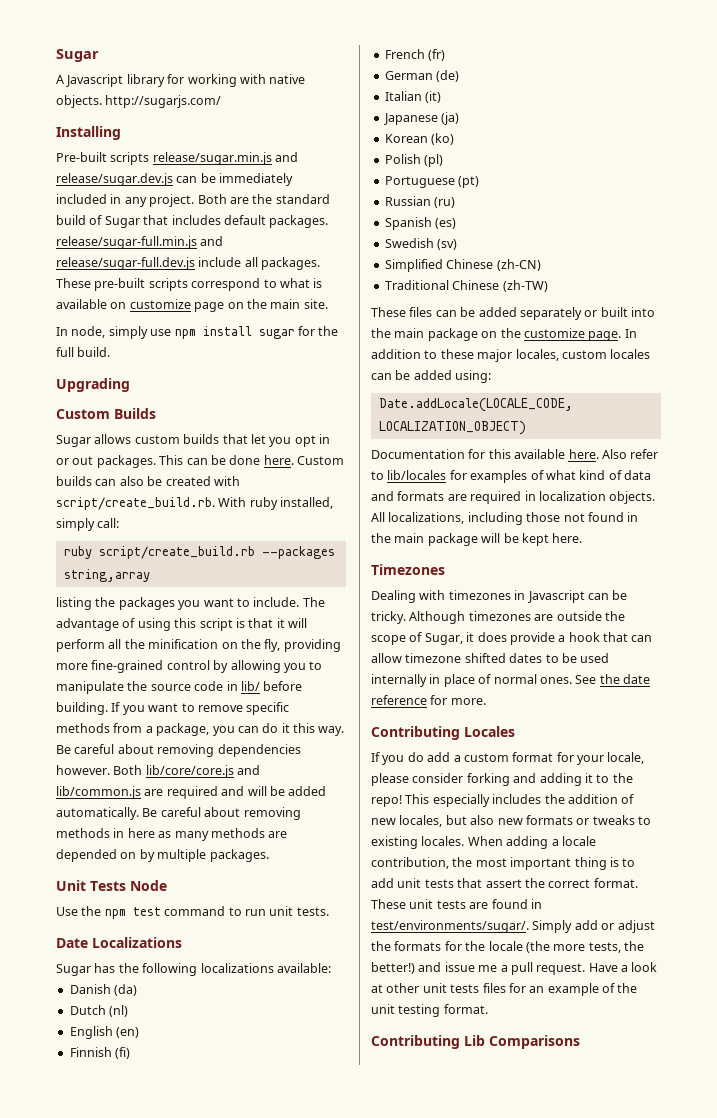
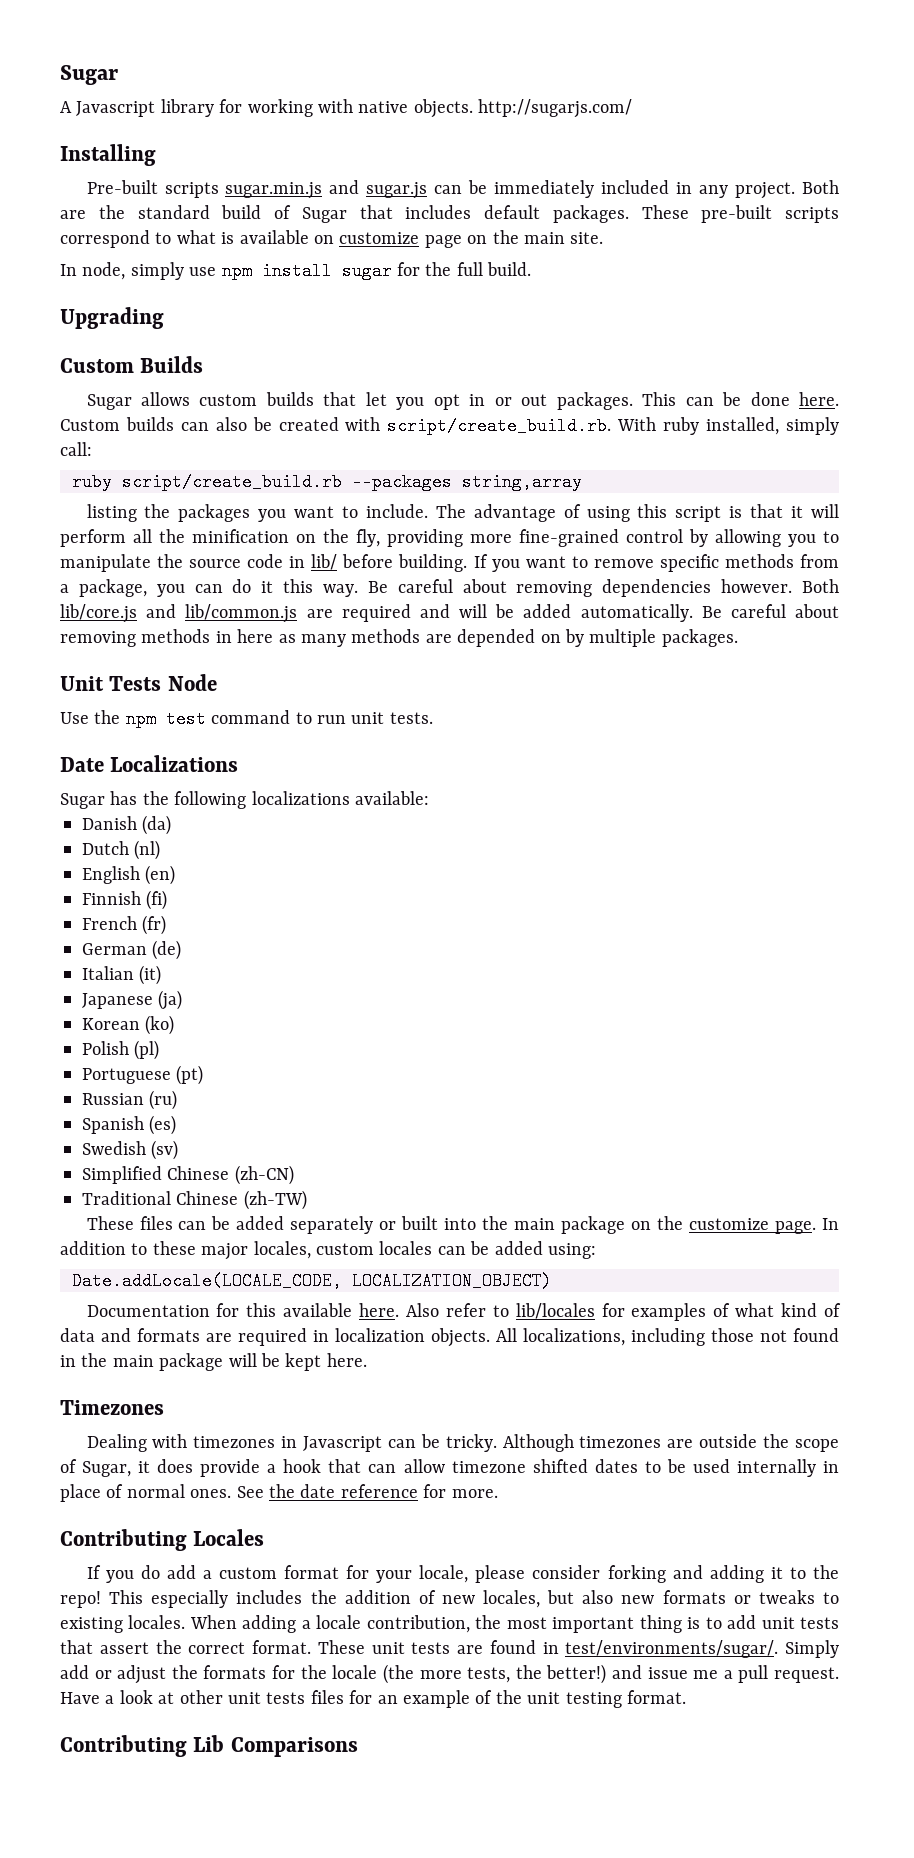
- Pre-built scripts release/sugar.min.js and release/sugar.dev.js can be immediately included in any project.
+ Pre-built scripts sugar.min.js and sugar.js can be immediately included in any project.
- Both are the standard build of Sugar that includes default packages. release/sugar-full.min.js and release/sugar-full.dev.js include all packages.
+ Both are the standard build of Sugar that includes default packages.
- Both lib/core/core.js and lib/common.js are required and will be added automatically.
+ Both lib/core.js and lib/common.js are required and will be added automatically.

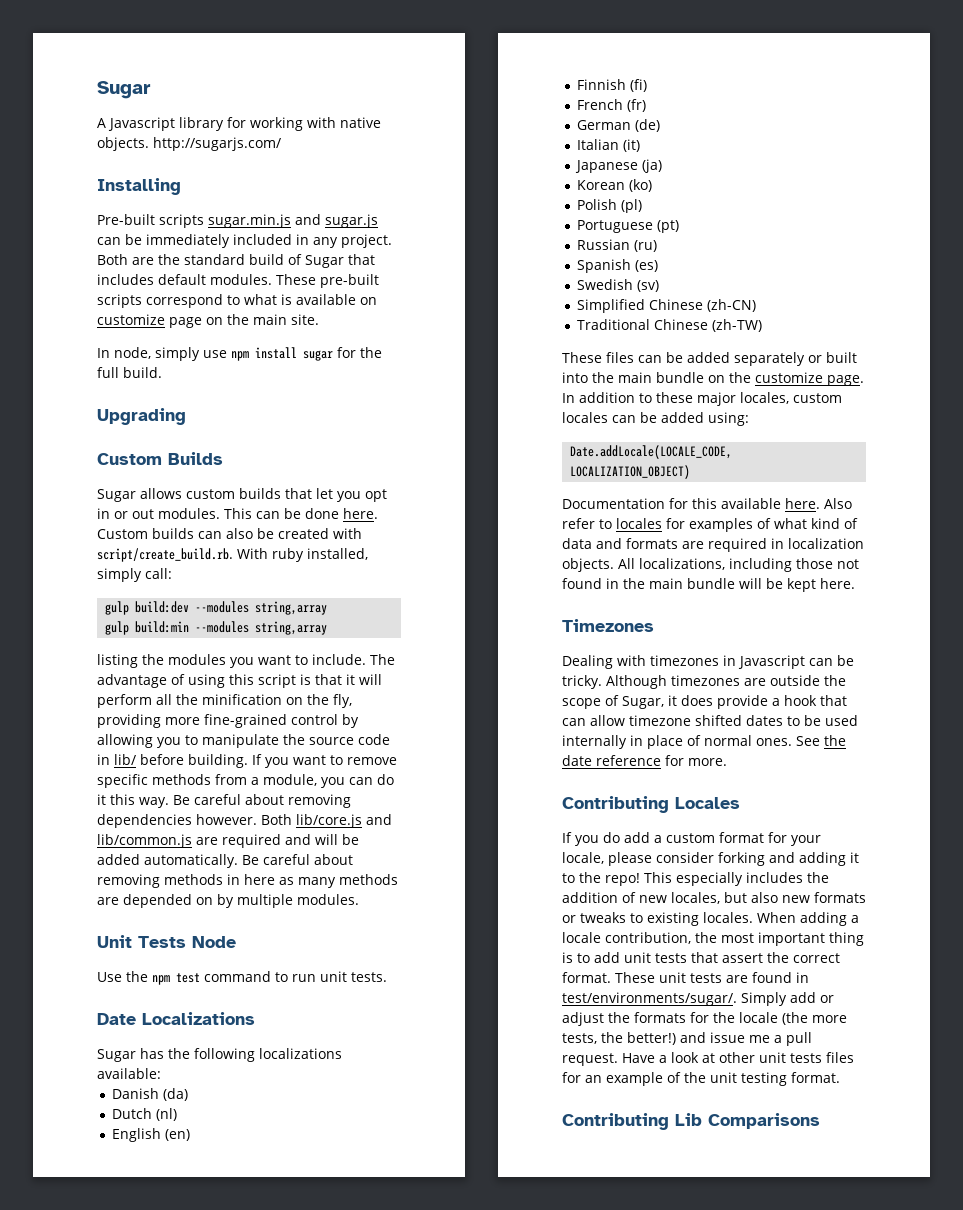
- Both are the standard build of Sugar that includes default packages.
+ Both are the standard build of Sugar that includes default modules.
- Sugar allows custom builds that let you opt in or out packages.
+ Sugar allows custom builds that let you opt in or out modules.
- ruby script/create_build.rb --packages string,array
+ gulp build:dev --modules string,array
+ gulp build:min --modules string,array
- listing the packages you want to include.
+ listing the modules you want to include.
- If you want to remove specific methods from a package, you can do it this way.
+ If you want to remove specific methods from a module, you can do it this way.
- Be careful about removing methods in here as many methods are depended on by multiple packages.
+ Be careful about removing methods in here as many methods are depended on by multiple modules.
- These files can be added separately or built into the main package on the customize page.
+ These files can be added separately or built into the main bundle on the customize page.
- Also refer to lib/locales for examples of what kind of data and formats are required in localization objects.
+ Also refer to locales for examples of what kind of data and formats are required in localization objects.
- All localizations, including those not found in the main package will be kept here.
+ All localizations, including those not found in the main bundle will be kept here.

